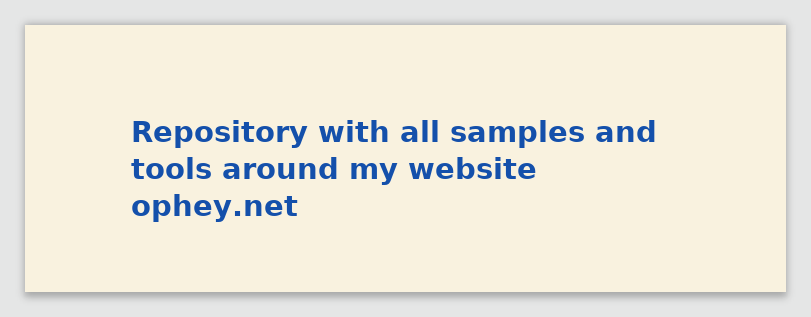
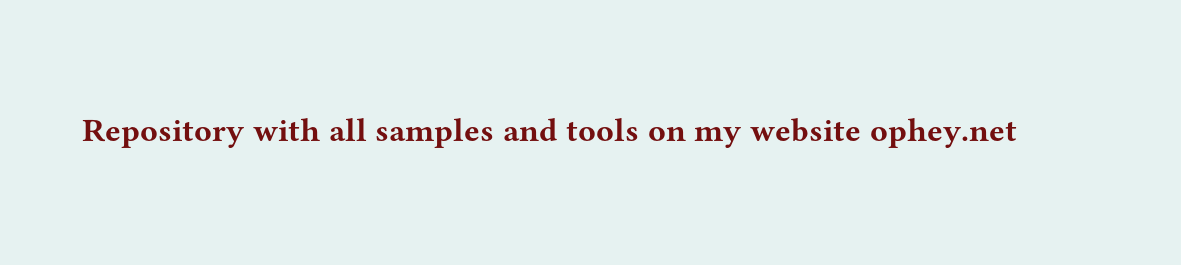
- Repository with all samples and tools around my website ophey.net
+ Repository with all samples and tools on my website ophey.net

